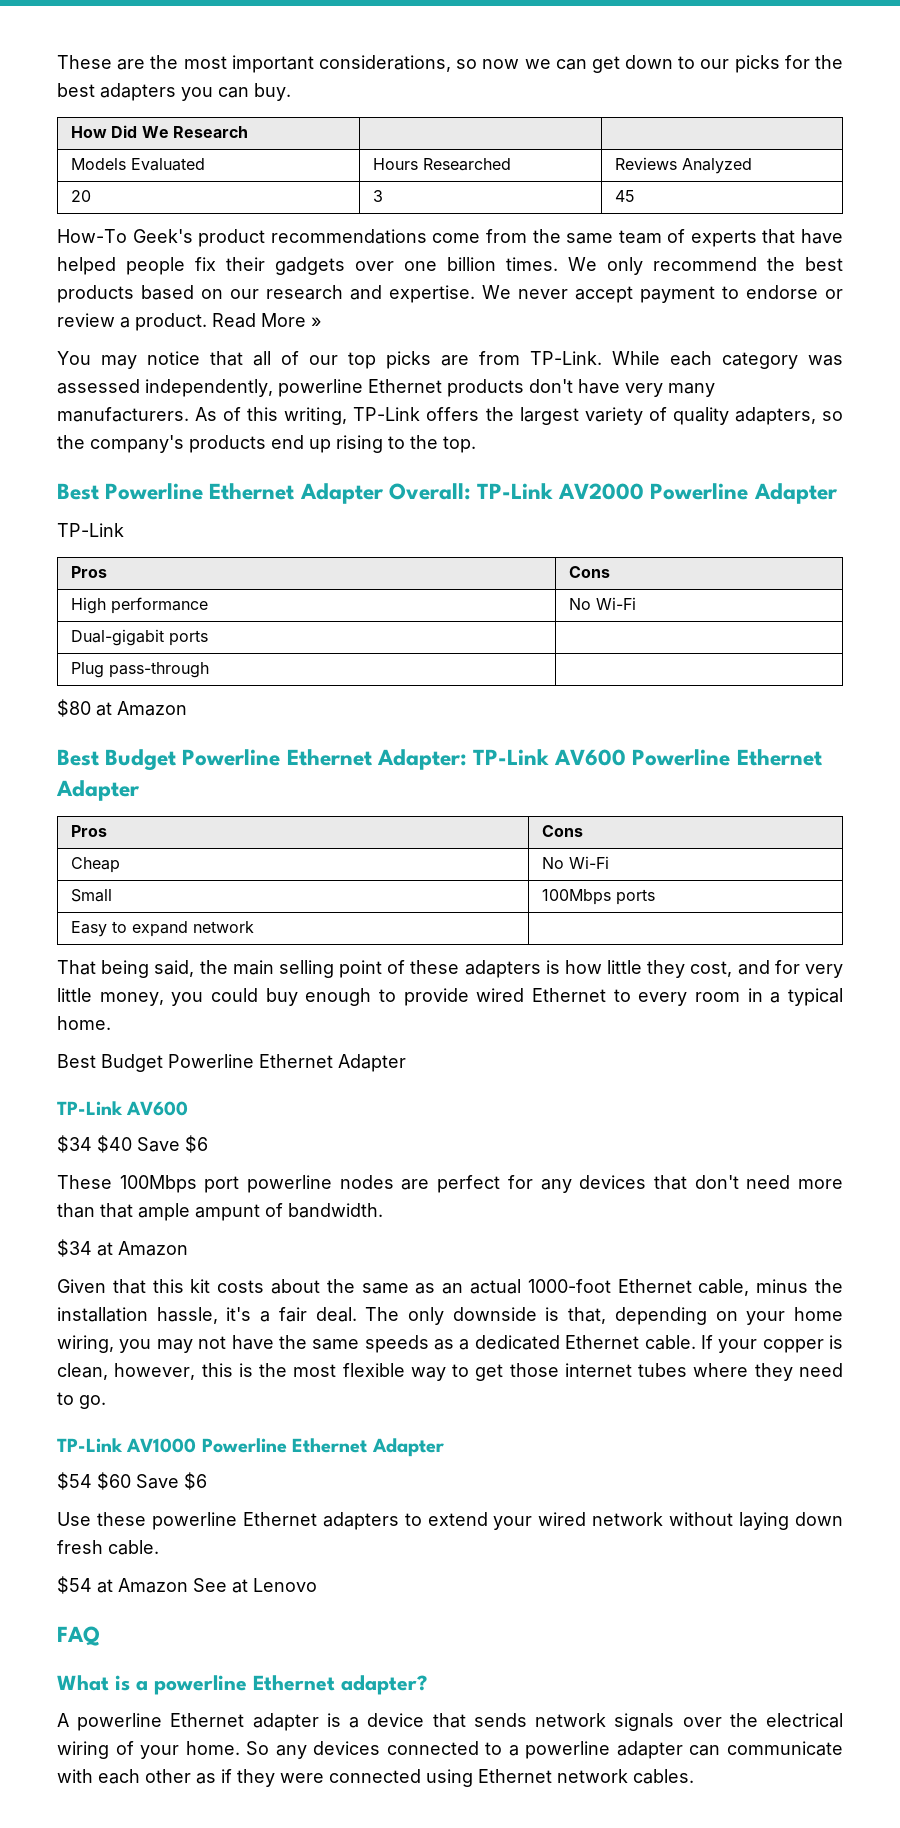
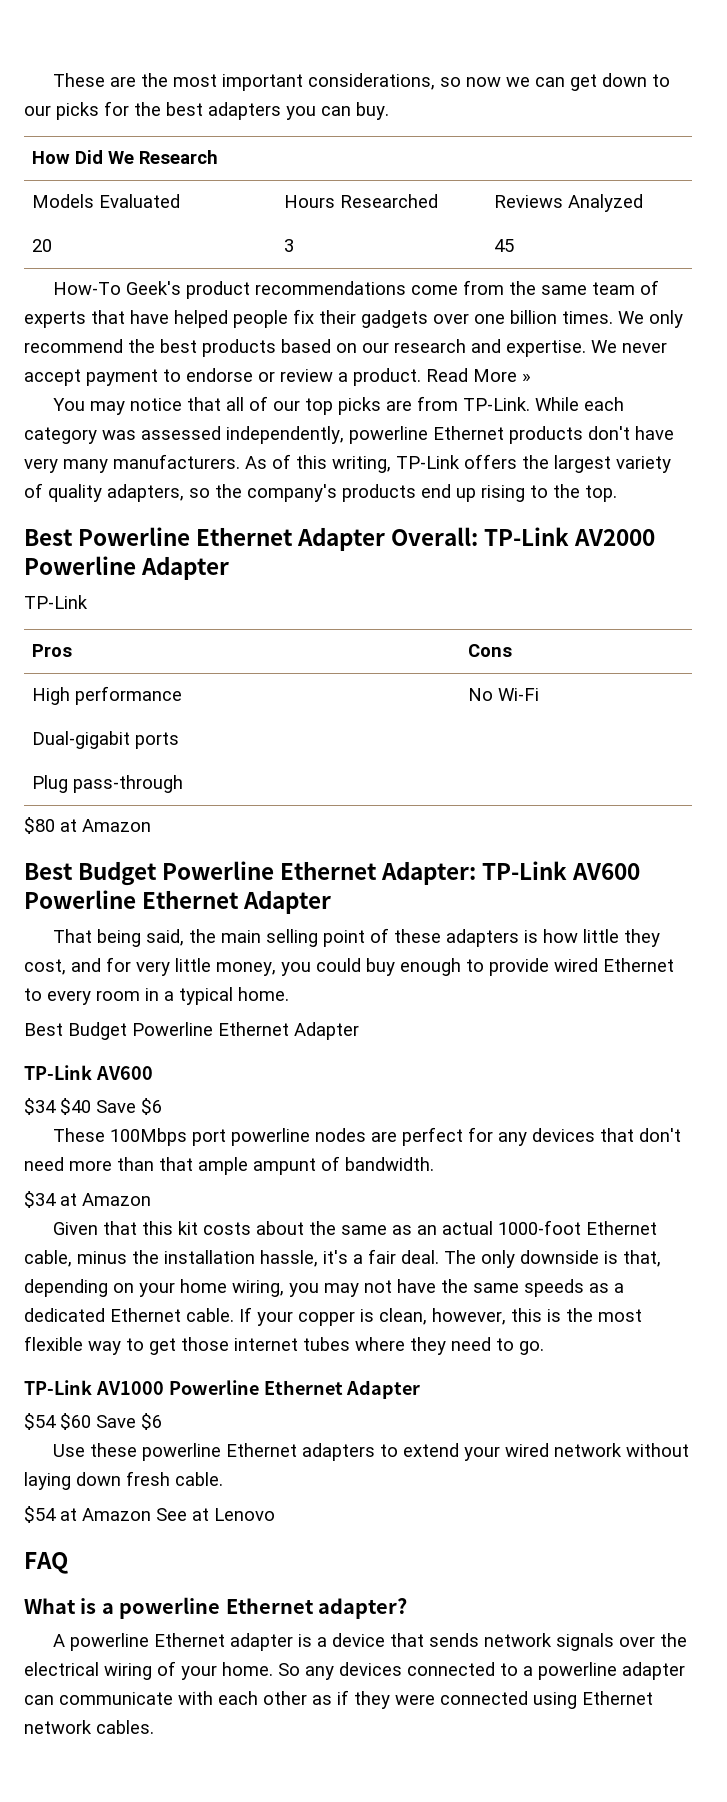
  Best Budget Powerline Ethernet Adapter: TP-Link AV600 Powerline Ethernet Adapter
- Pros | Cons
- Cheap | No Wi-Fi
- Small | 100Mbps ports
- Easy to expand network |

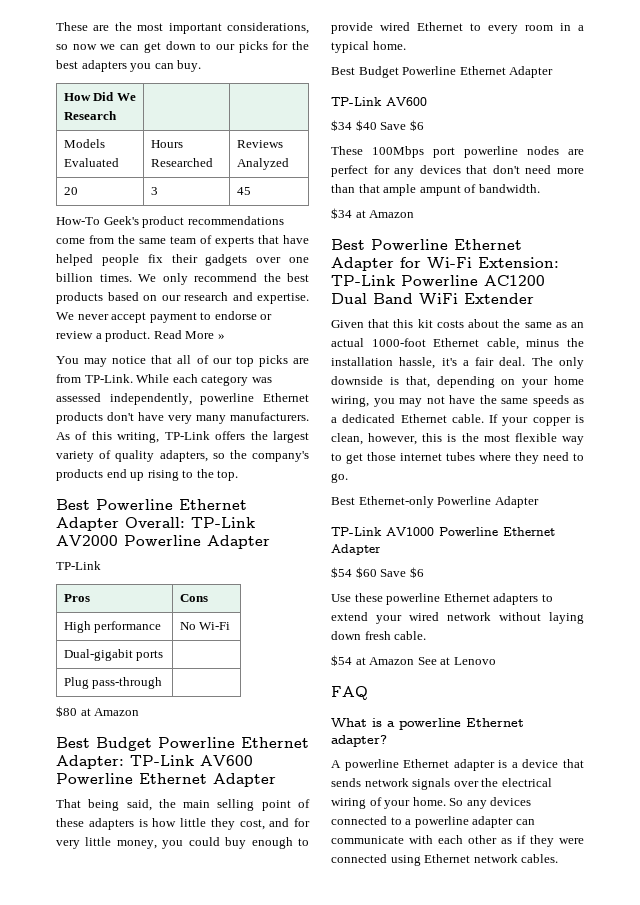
+ Best Powerline Ethernet Adapter for Wi-Fi Extension: TP-Link Powerline AC1200 Dual Band WiFi Extender
+ Best Ethernet-only Powerline Adapter

